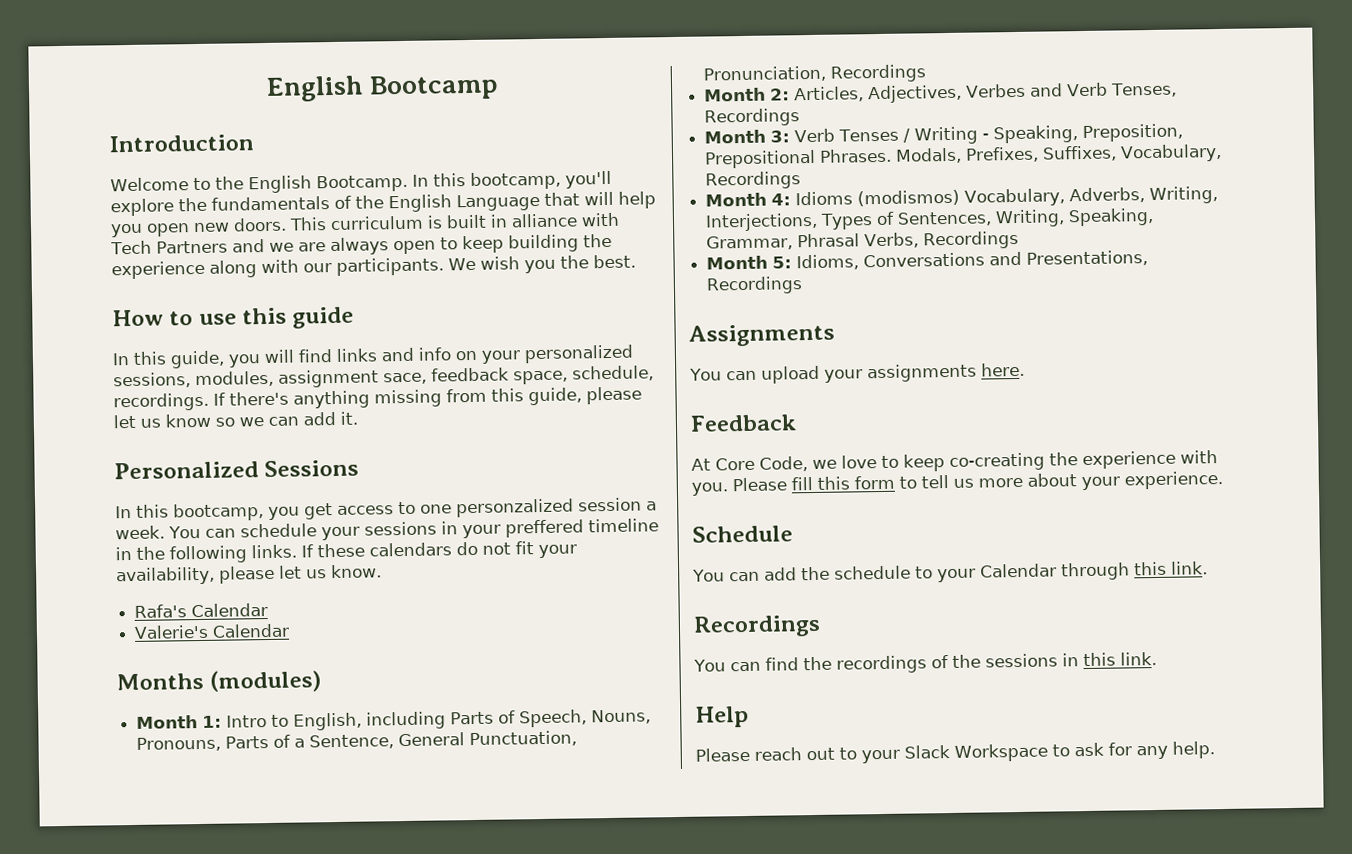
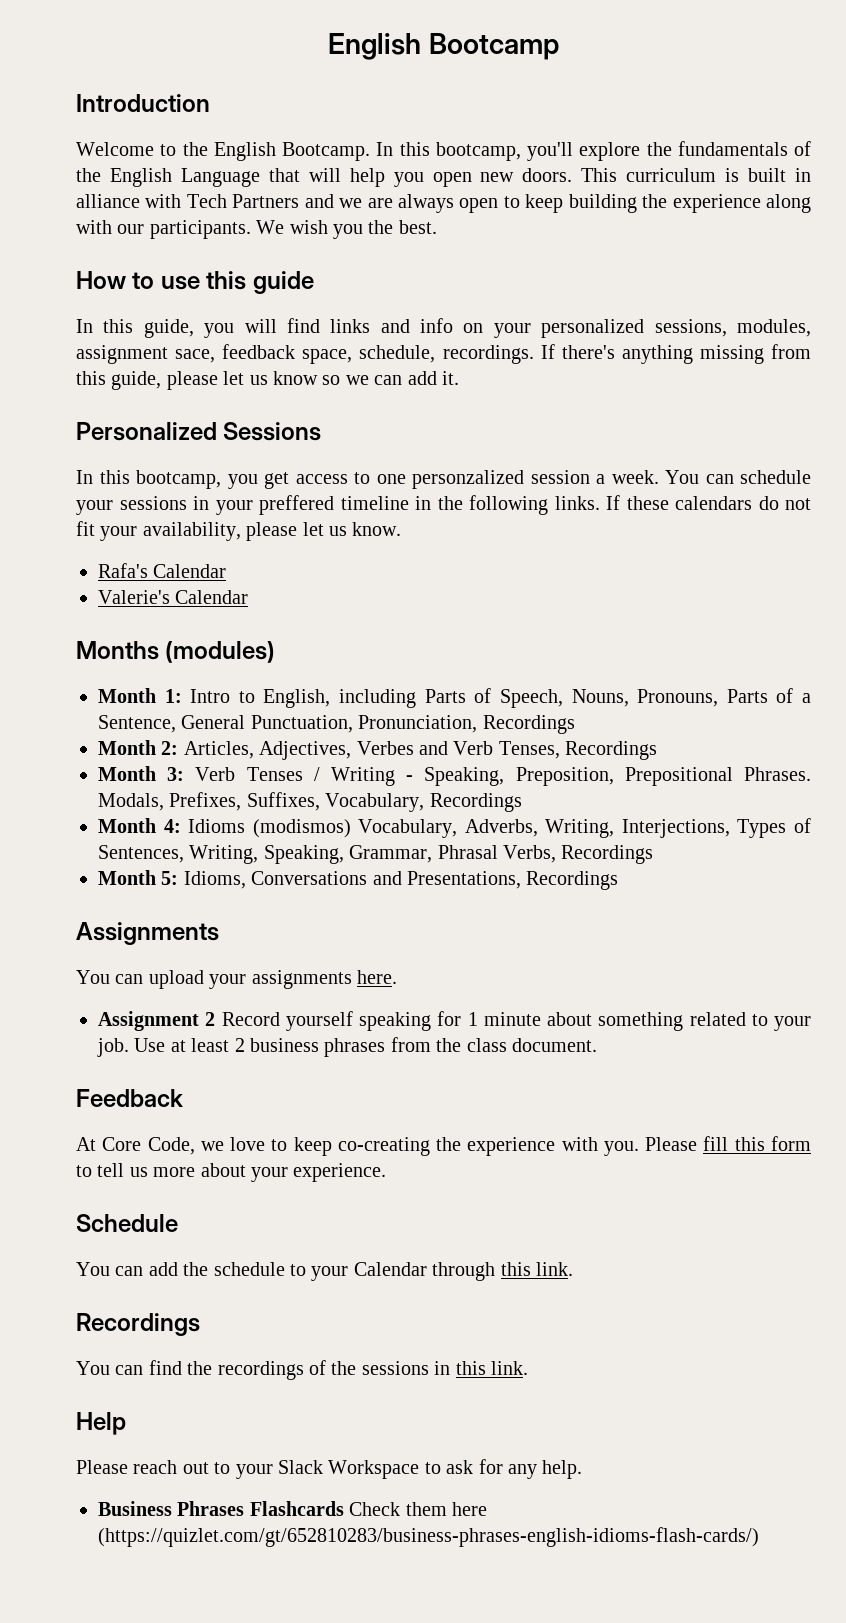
+ Assignment 2 Record yourself speaking for 1 minute about something related to your job. Use at least 2 business phrases from the class document.
+ Business Phrases Flashcards Check them here (https://quizlet.com/gt/652810283/business-phrases-english-idioms-flash-cards/)

